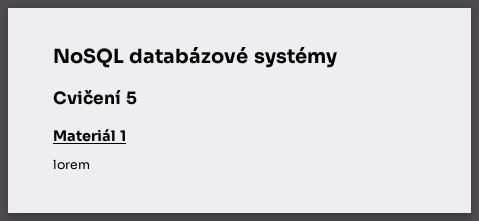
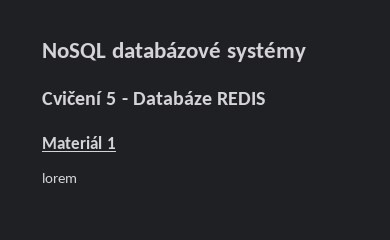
- Cvičení 5
+ Cvičení 5 - Databáze REDIS

